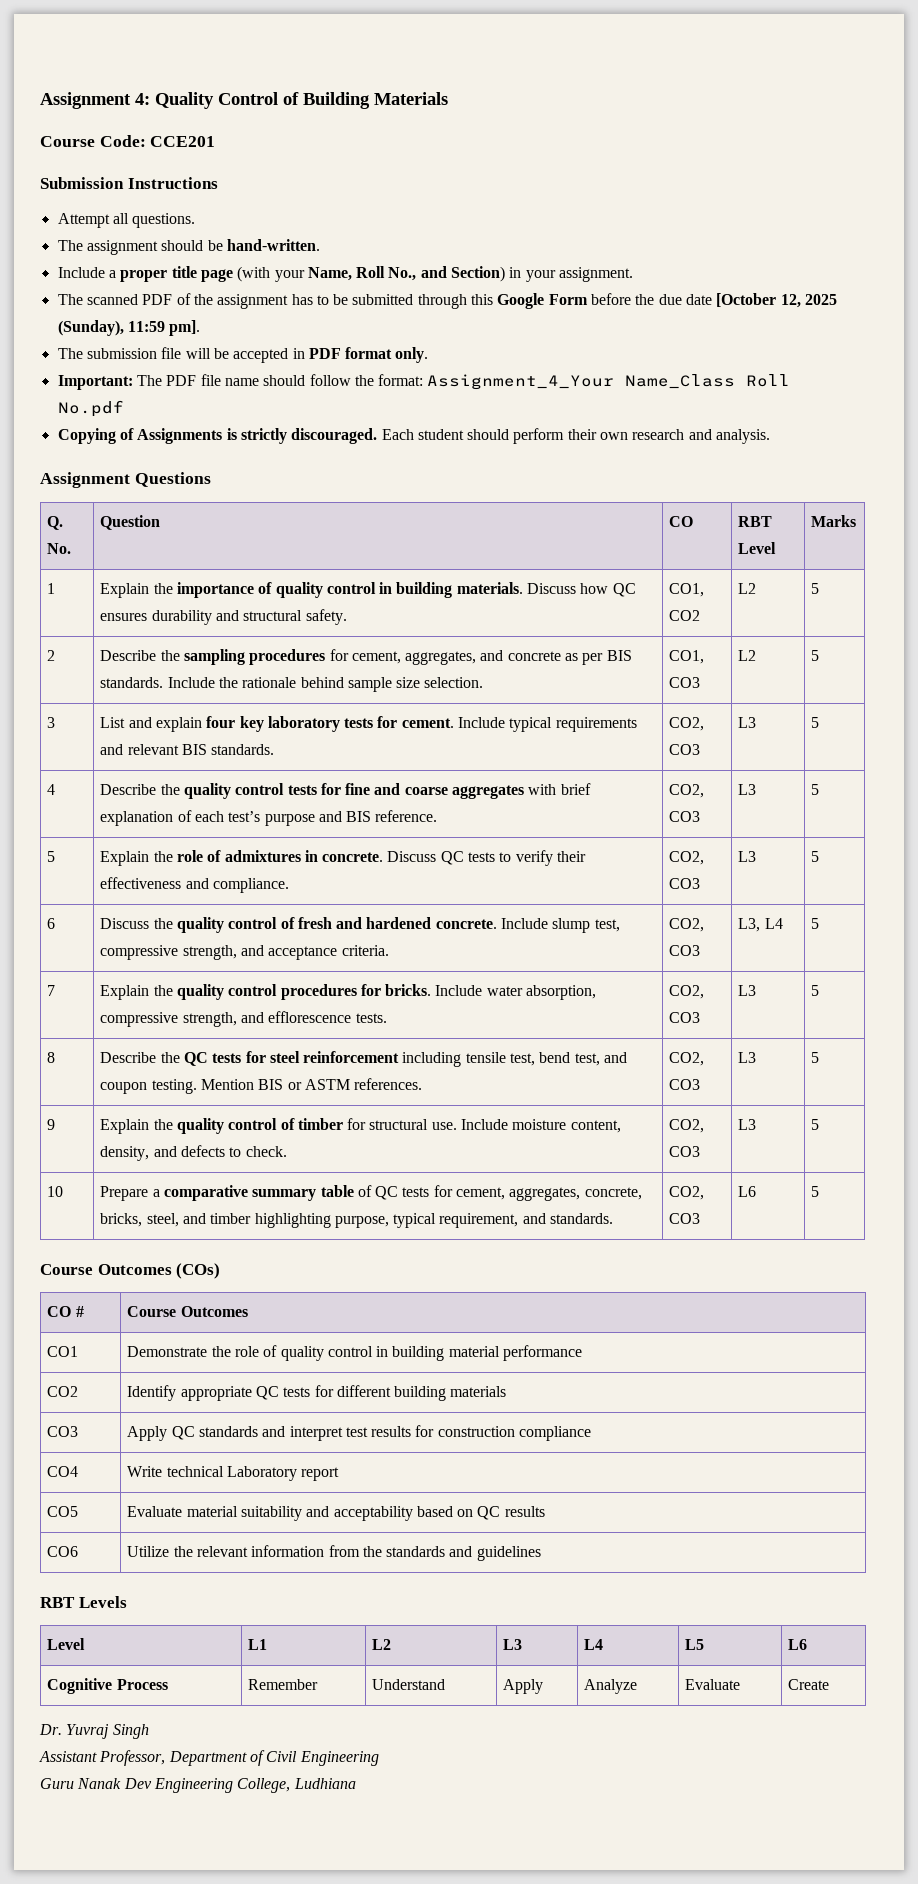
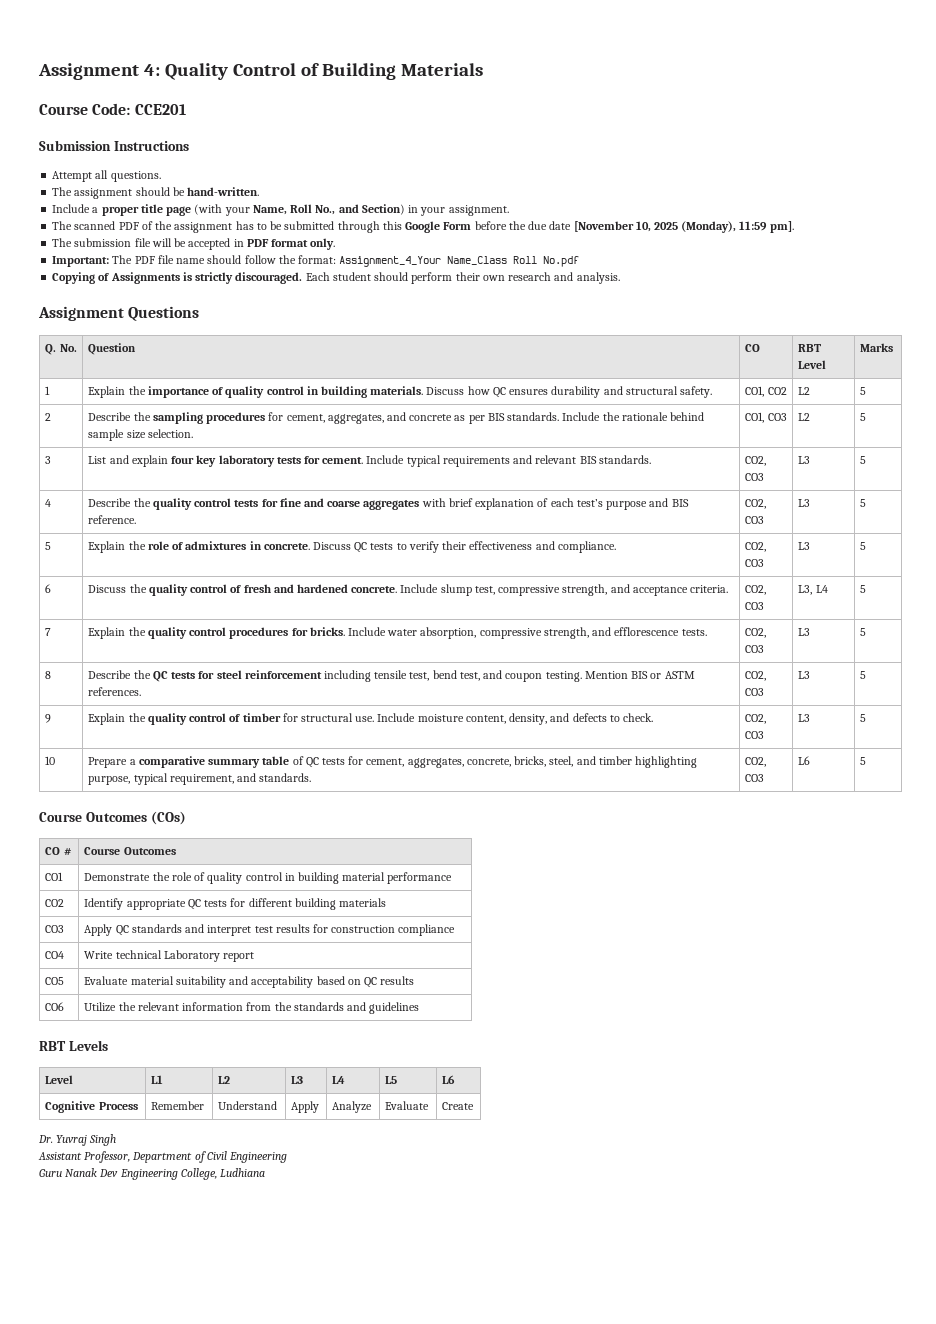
- The scanned PDF of the assignment has to be submitted through this Google Form before the due date [October 12, 2025 (Sunday), 11:59 pm].
+ The scanned PDF of the assignment has to be submitted through this Google Form before the due date [November 10, 2025 (Monday), 11:59 pm].

